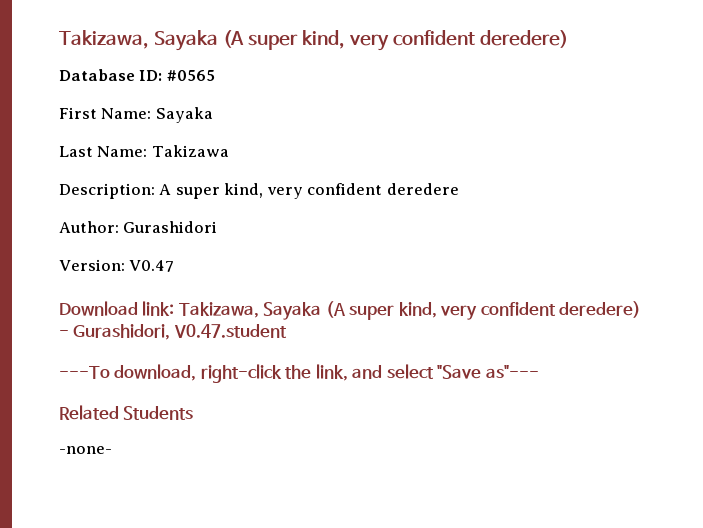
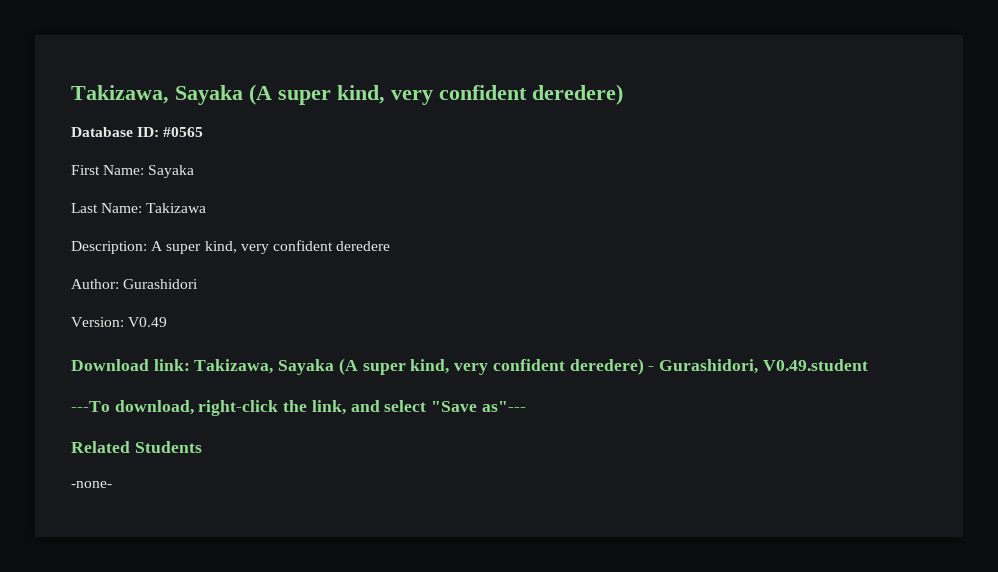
- Version: V0.47
+ Version: V0.49
- Download link: Takizawa, Sayaka (A super kind, very confident deredere) - Gurashidori, V0.47.student
+ Download link: Takizawa, Sayaka (A super kind, very confident deredere) - Gurashidori, V0.49.student

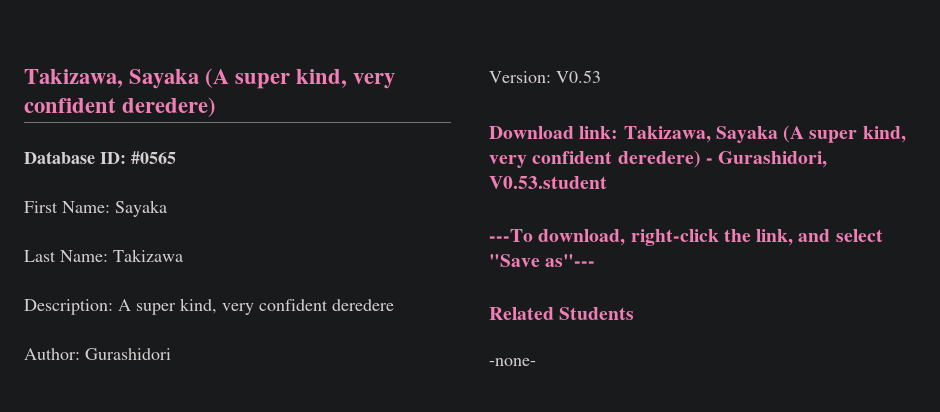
- Version: V0.49
+ Version: V0.53
- Download link: Takizawa, Sayaka (A super kind, very confident deredere) - Gurashidori, V0.49.student
+ Download link: Takizawa, Sayaka (A super kind, very confident deredere) - Gurashidori, V0.53.student

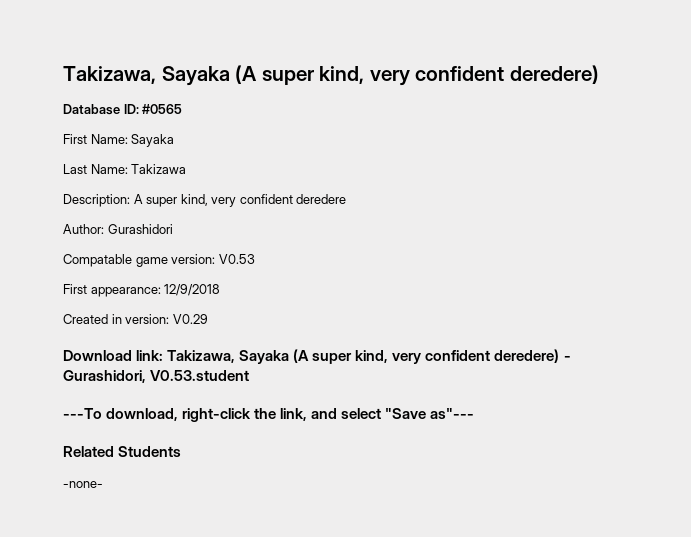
- Version: V0.53
+ Compatable game version: V0.53
+ First appearance: 12/9/2018
+ Created in version: V0.29

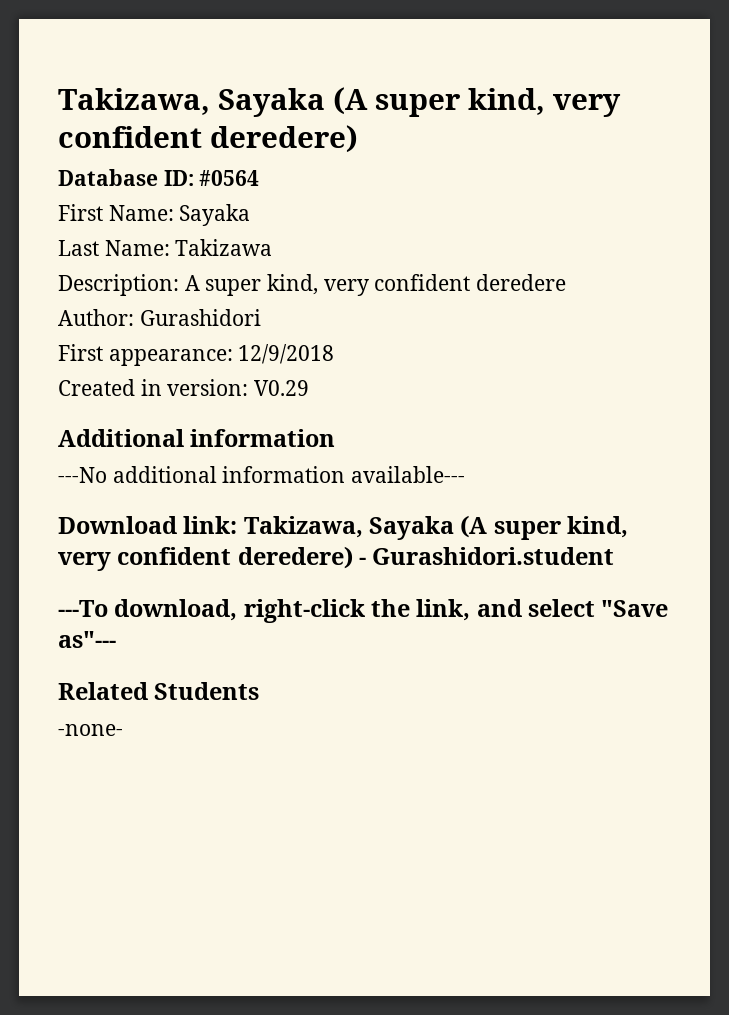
- Database ID: #0565
+ Database ID: #0564
- Compatable game version: V0.53
+ Additional information
+ ---No additional information available---
- Download link: Takizawa, Sayaka (A super kind, very confident deredere) - Gurashidori, V0.53.student
+ Download link: Takizawa, Sayaka (A super kind, very confident deredere) - Gurashidori.student

